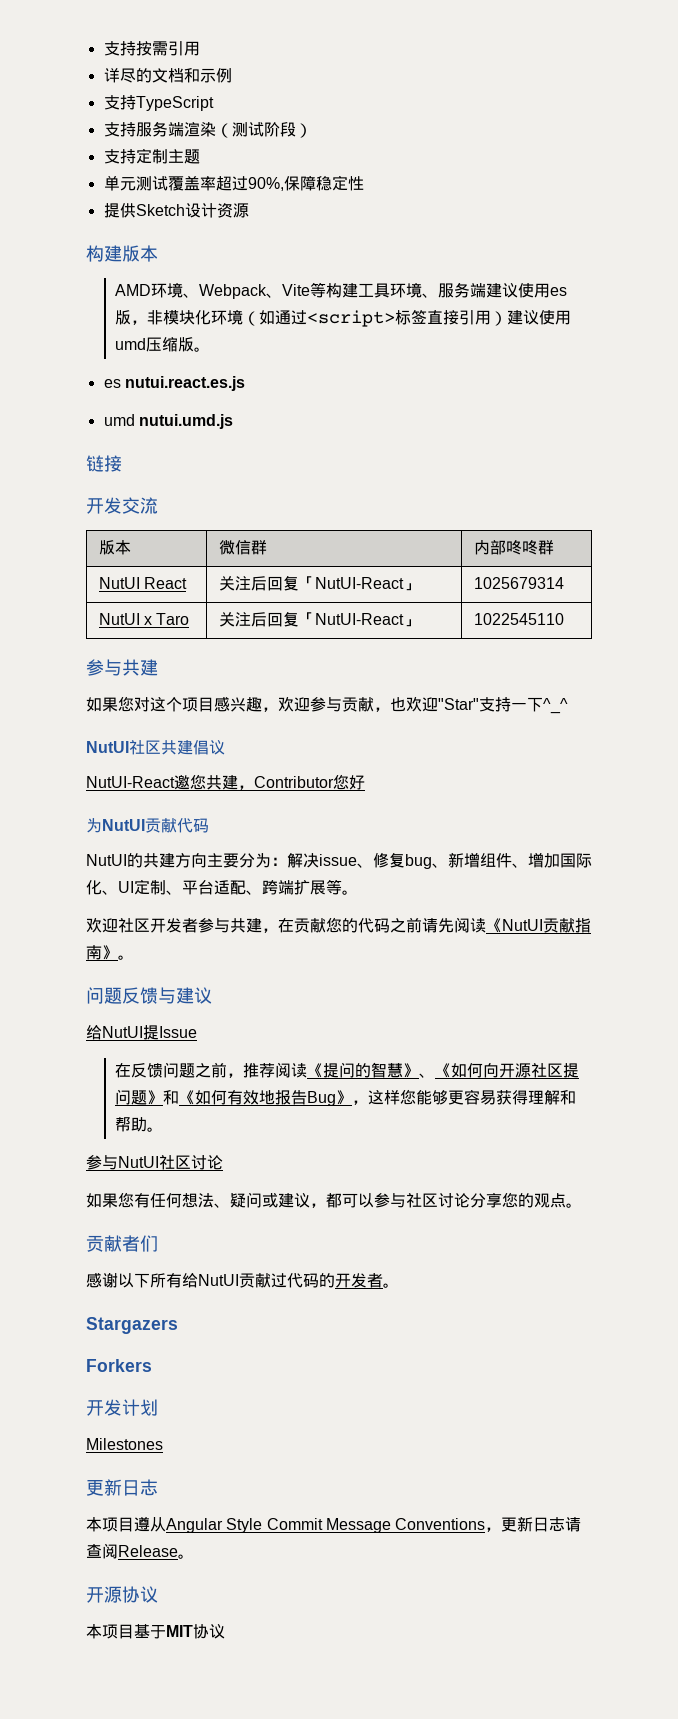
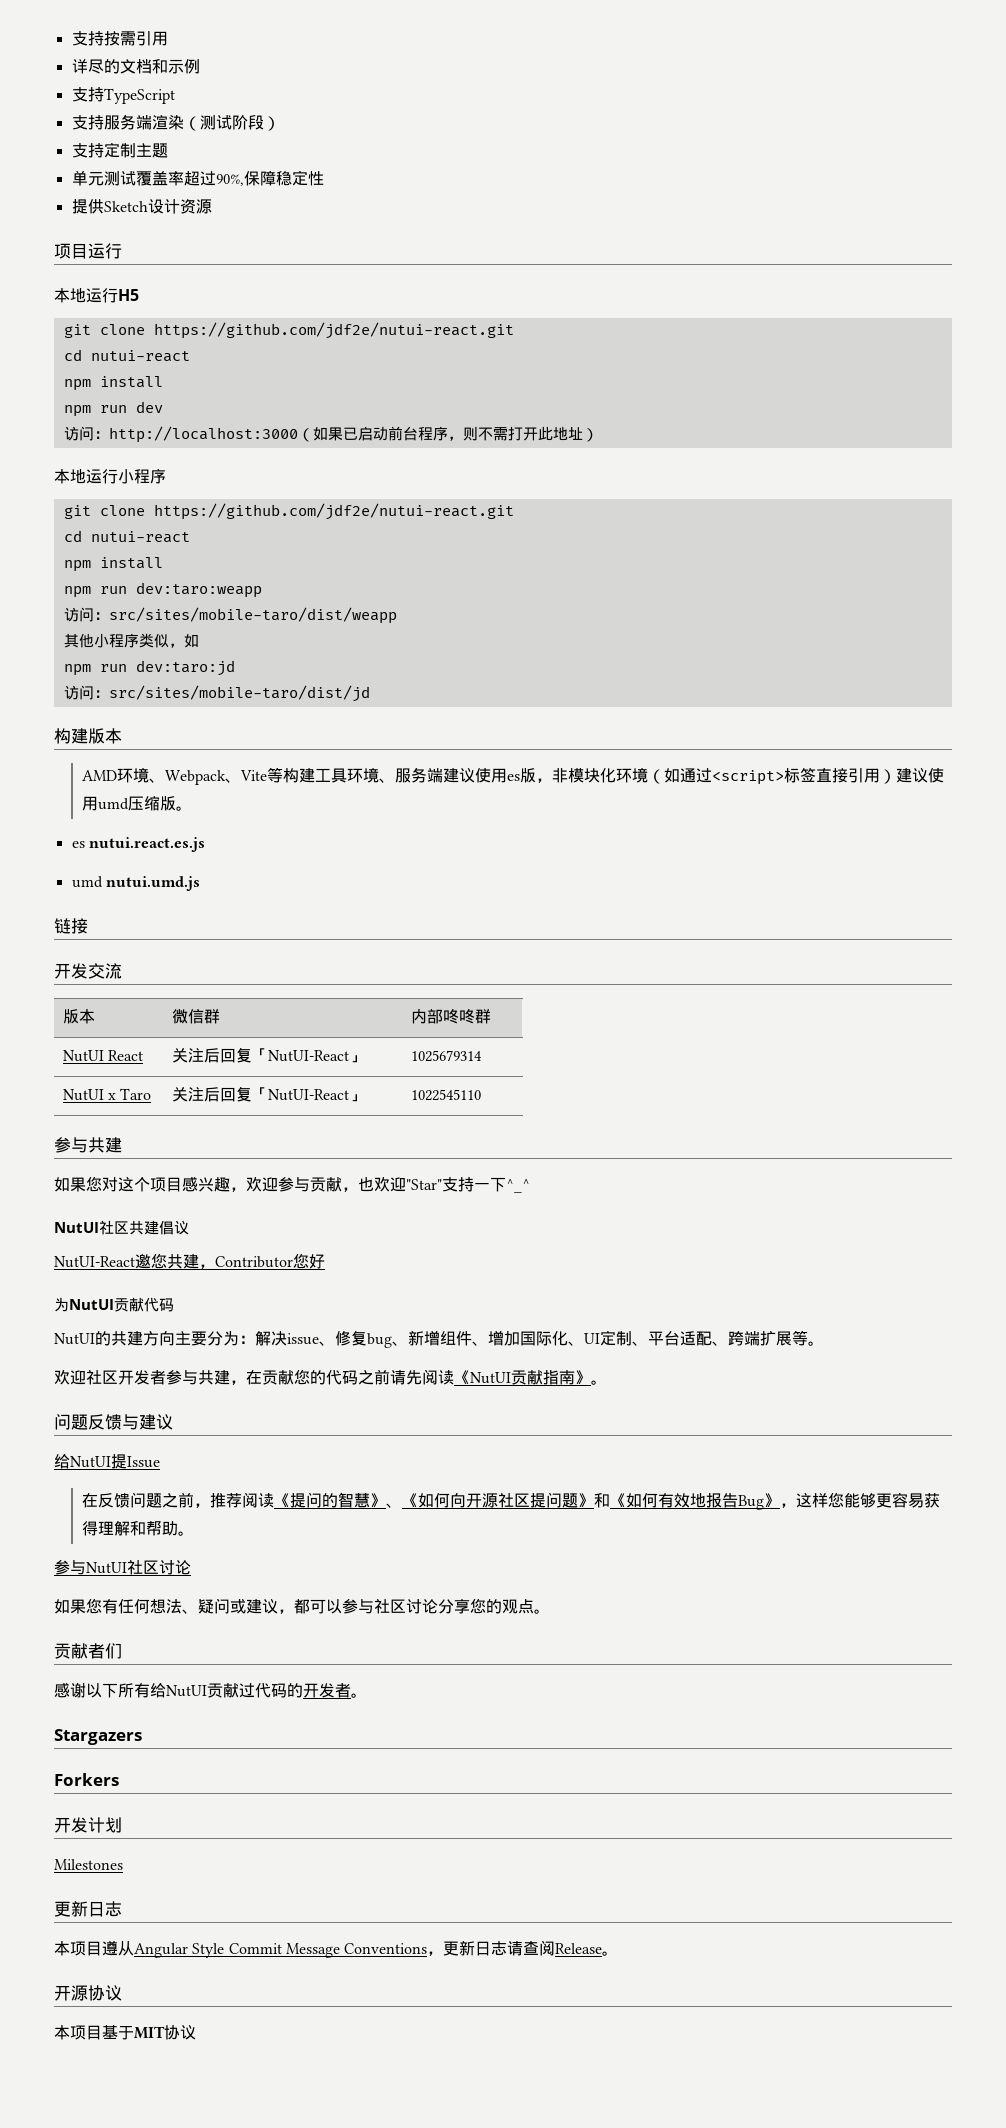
+ 项目运行
+ 本地运行H5
+ git clone https://github.com/jdf2e/nutui-react.git
+ cd nutui-react
+ npm install
+ npm run dev
+ 访问：http://localhost:3000（如果已启动前台程序，则不需打开此地址）
+ 本地运行小程序
+ git clone https://github.com/jdf2e/nutui-react.git
+ cd nutui-react
+ npm install
+ npm run dev:taro:weapp
+ 访问：src/sites/mobile-taro/dist/weapp
+ 其他小程序类似，如
+ npm run dev:taro:jd
+ 访问：src/sites/mobile-taro/dist/jd

